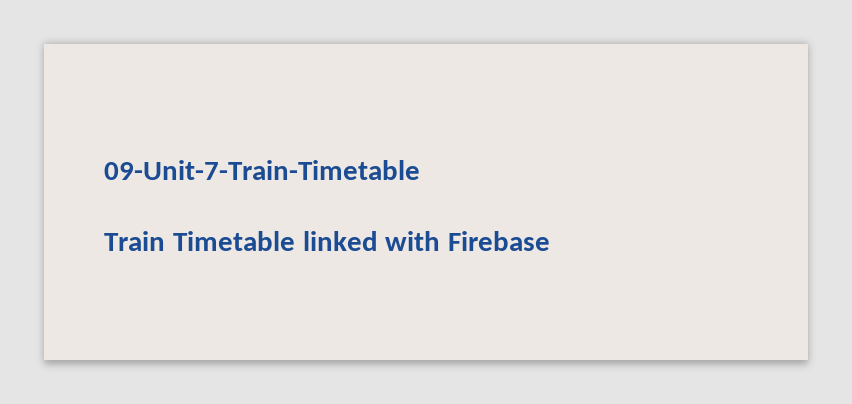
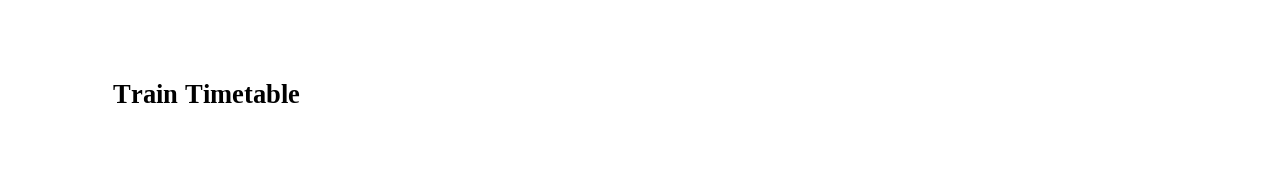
- 09-Unit-7-Train-Timetable
- Train Timetable linked with Firebase
+ Train Timetable

